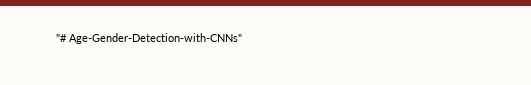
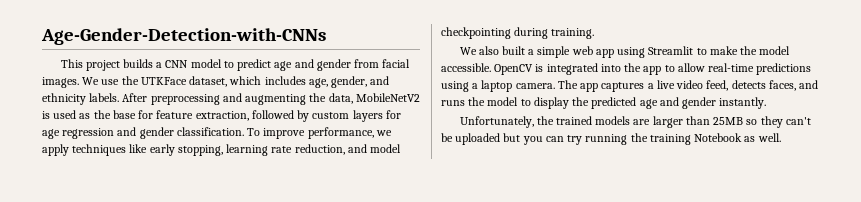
- "# Age-Gender-Detection-with-CNNs"
+ Age-Gender-Detection-with-CNNs
+ This project builds a CNN model to predict age and gender from facial images. We use the UTKFace dataset, which includes age, gender, and ethnicity labels. After preprocessing and augmenting the data, MobileNetV2 is used as the base for feature extraction, followed by custom layers for age regression and gender classification. To improve performance, we apply techniques like early stopping, learning rate reduction, and model checkpointing during training.
+ We also built a simple web app using Streamlit to make the model accessible. OpenCV is integrated into the app to allow real-time predictions using a laptop camera. The app captures a live video feed, detects faces, and runs the model to display the predicted age and gender instantly.
+ Unfortunately, the trained models are larger than 25MB so they can't be uploaded but you can try running the training Notebook as well.

